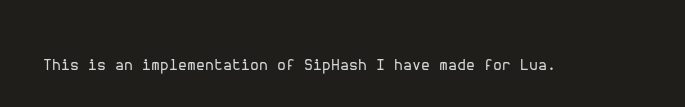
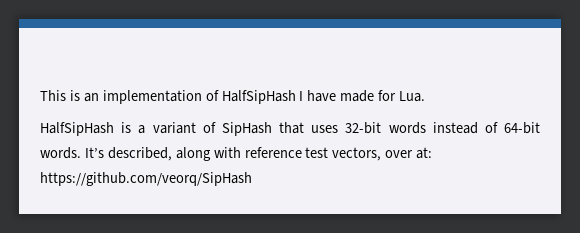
- This is an implementation of SipHash I have made for Lua.
+ This is an implementation of HalfSipHash I have made for Lua.
+ HalfSipHash is a variant of SipHash that uses 32-bit words instead of 64-bit words. It’s described, along with reference test vectors, over at: https://github.com/veorq/SipHash

